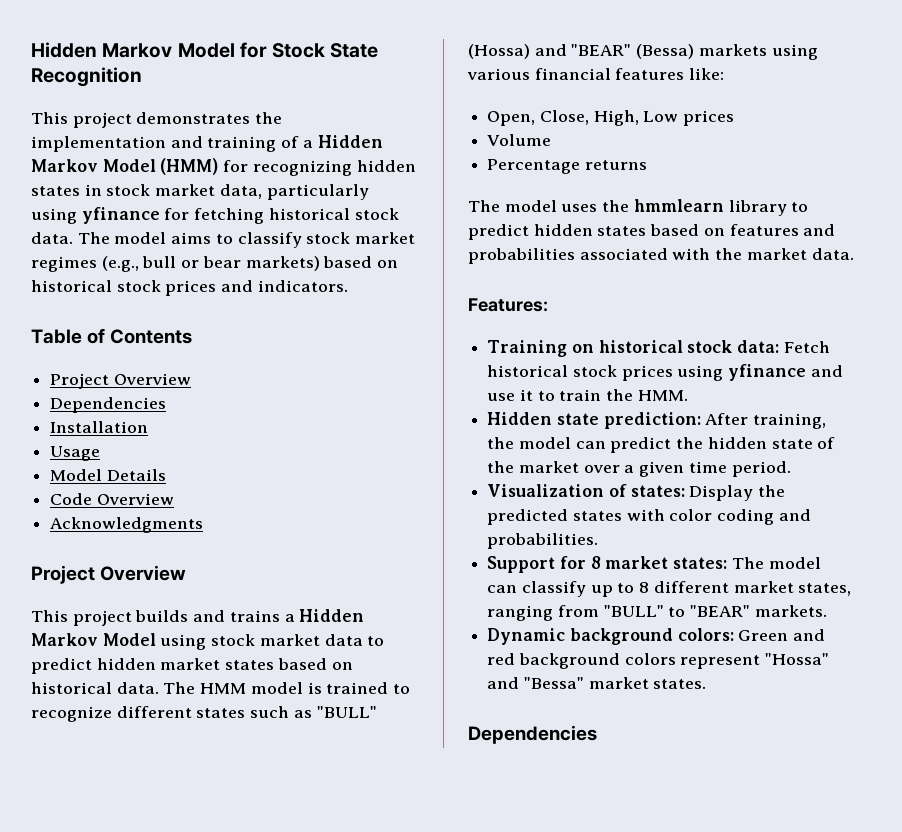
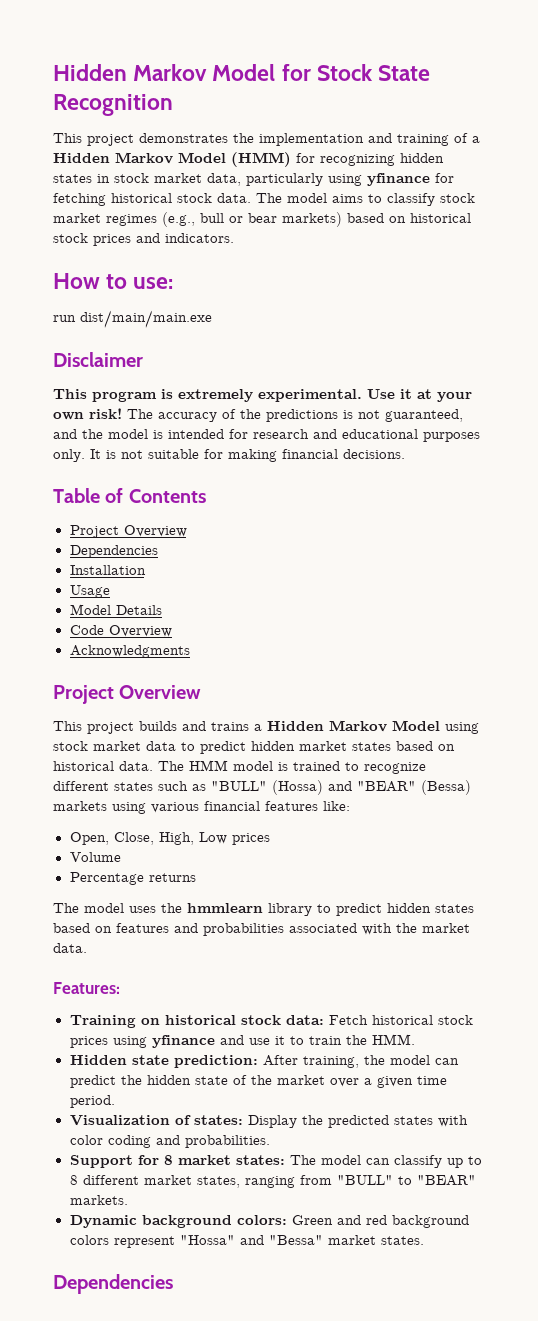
+ How to use:
+ run dist/main/main.exe
+ Disclaimer
+ This program is extremely experimental. Use it at your own risk! The accuracy of the predictions is not guaranteed, and the model is intended for research and educational purposes only. It is not suitable for making financial decisions.

